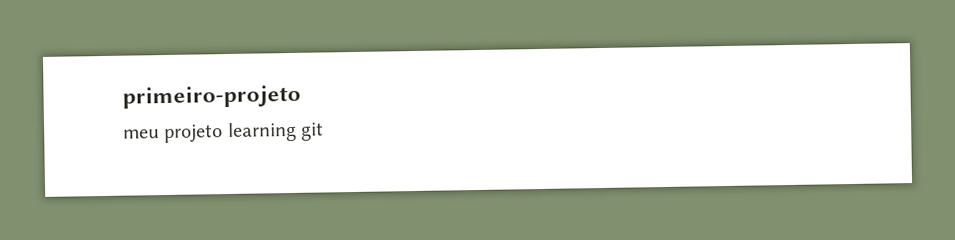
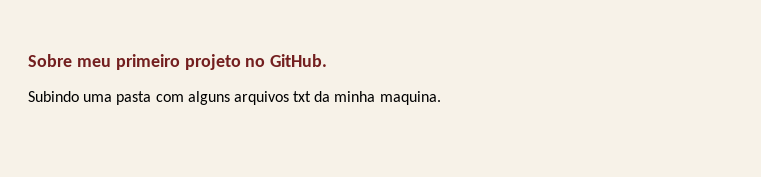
- primeiro-projeto
- meu projeto learning git
+ Sobre meu primeiro projeto no GitHub.
+ Subindo uma pasta com alguns arquivos txt da minha maquina.

